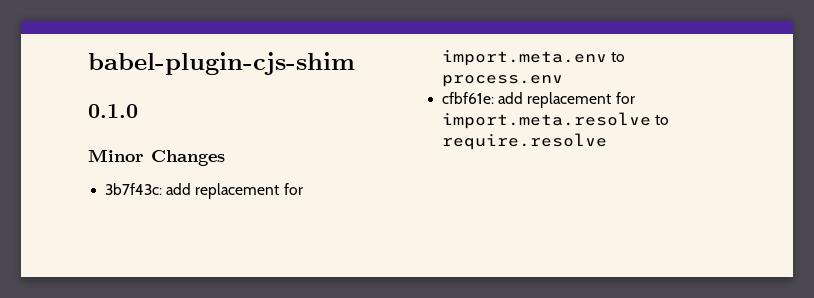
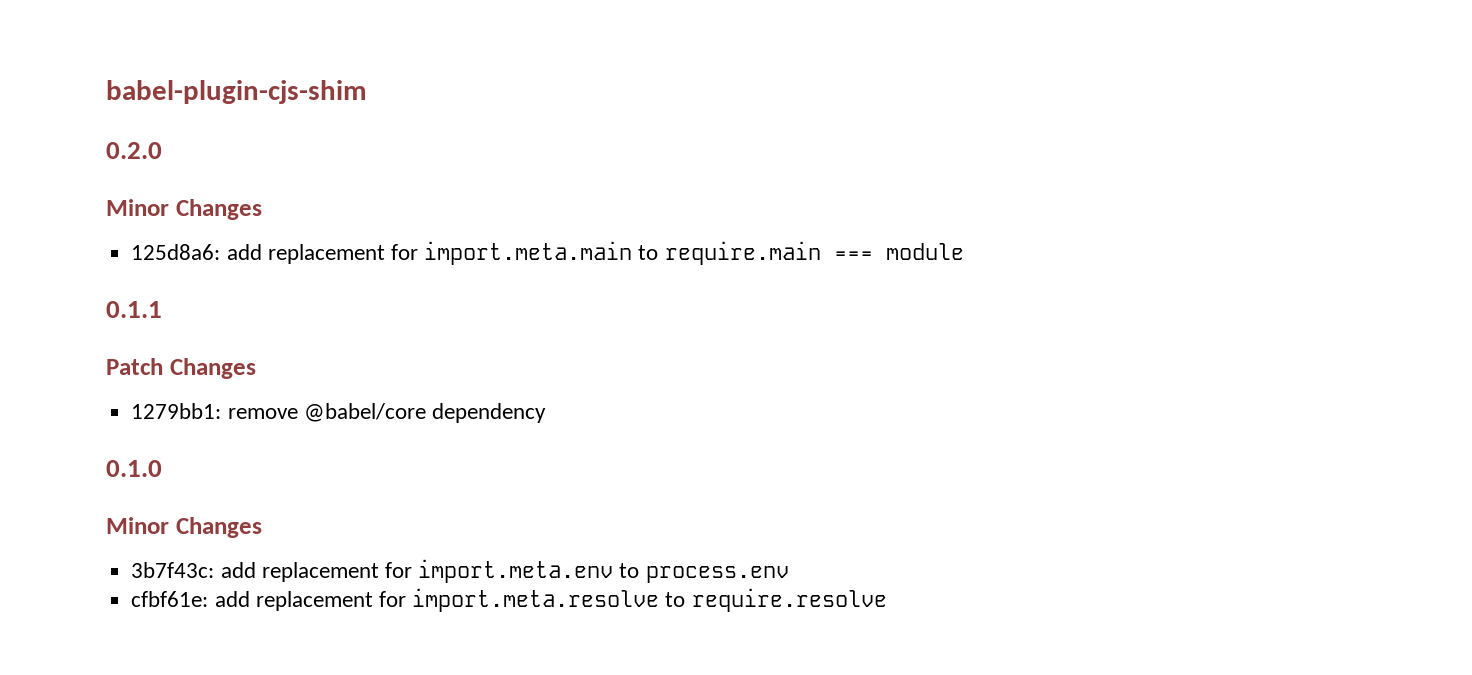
+ 0.2.0
+ Minor Changes
+ 125d8a6: add replacement for import.meta.main to require.main === module
+ 0.1.1
+ Patch Changes
+ 1279bb1: remove @babel/core dependency

